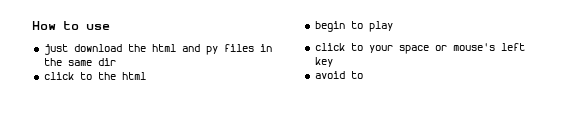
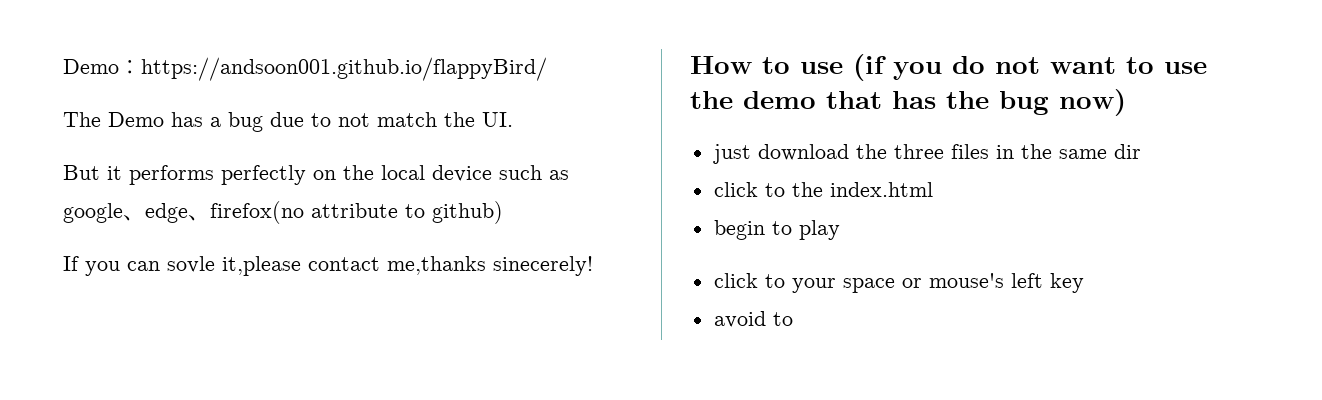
- How to use
+ Demo：https://andsoon001.github.io/flappyBird/
+ The Demo has a bug due to not match the UI.
+ But it performs perfectly on the local device such as google、edge、firefox(no attribute to github)
+ If you can sovle it,please contact me,thanks sinecerely!
+ How to use (if you do not want to use the demo that has the bug now)
- just download the html and py files in the same dir
+ just download the three files in the same dir
- click to the html
+ click to the index.html

